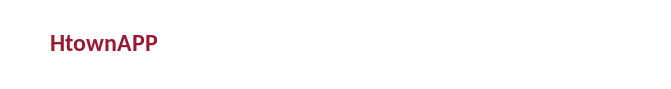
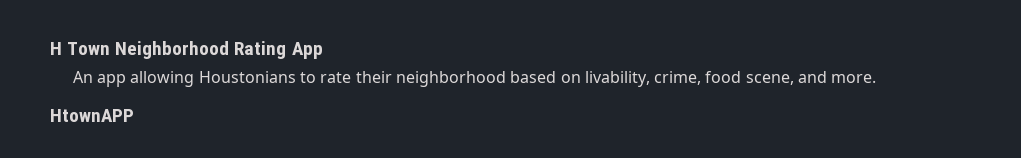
+ H Town Neighborhood Rating App
+ An app allowing Houstonians to rate their neighborhood based on livability, crime, food scene, and more.

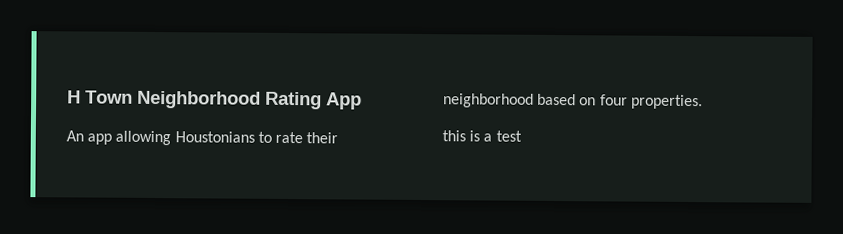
- An app allowing Houstonians to rate their neighborhood based on livability, crime, food scene, and more.
- HtownAPP
+ An app allowing Houstonians to rate their neighborhood based on four properties.
+ this is a test

